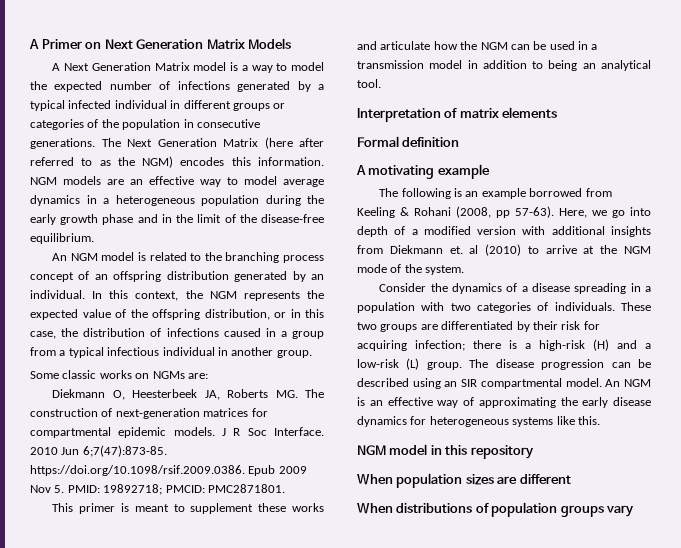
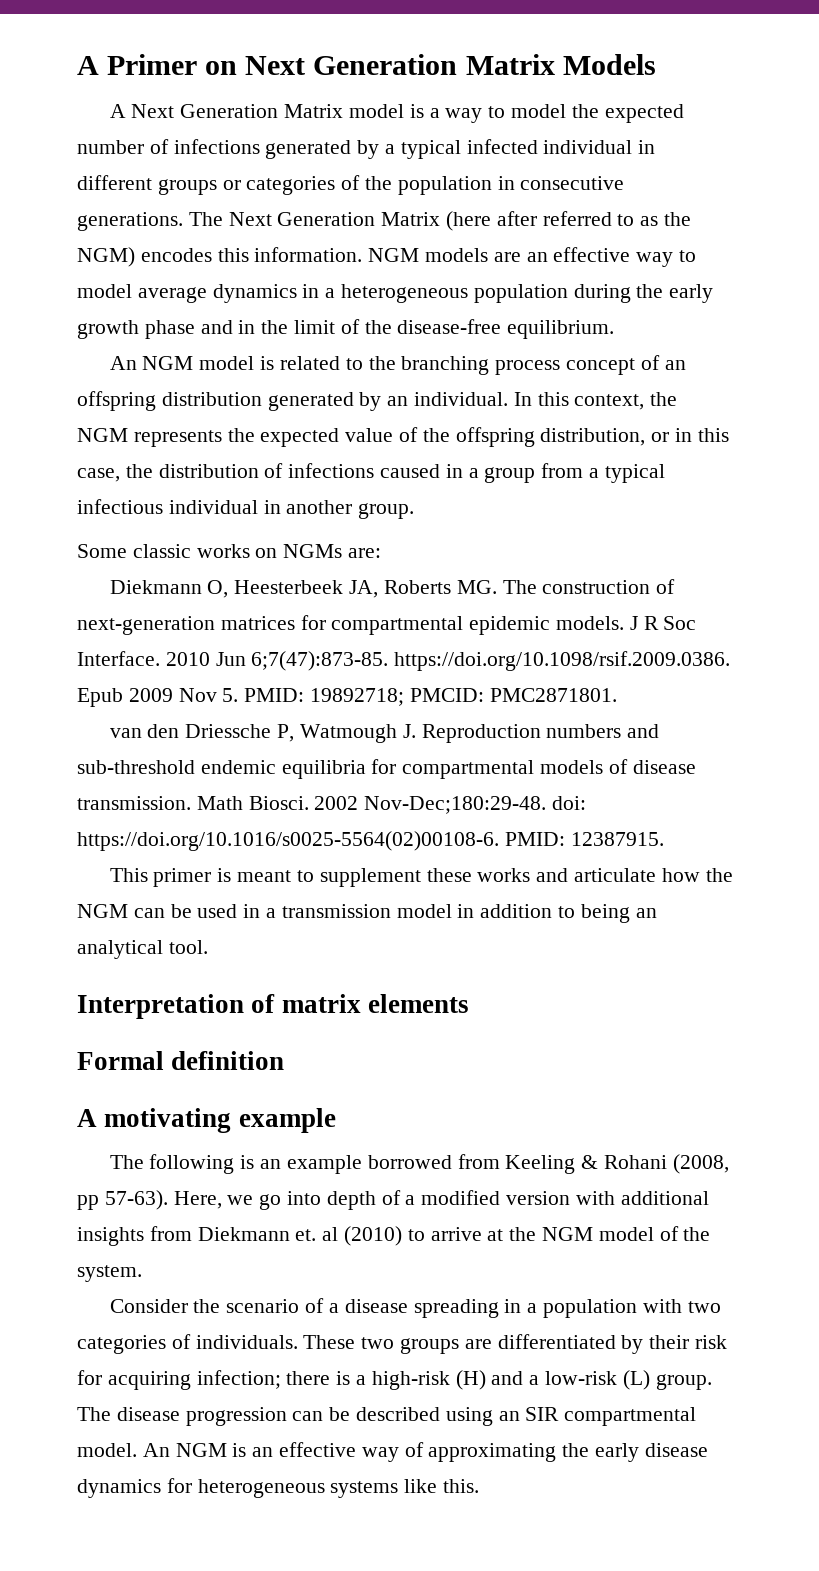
+ van den Driessche P, Watmough J. Reproduction numbers and sub-threshold endemic equilibria for compartmental models of disease transmission. Math Biosci. 2002 Nov-Dec;180:29-48. doi: https://doi.org/10.1016/s0025-5564(02)00108-6. PMID: 12387915.
- Here, we go into depth of a modified version with additional insights from Diekmann et. al (2010) to arrive at the NGM mode of the system.
+ Here, we go into depth of a modified version with additional insights from Diekmann et. al (2010) to arrive at the NGM model of the system.
- Consider the dynamics of a disease spreading in a population with two categories of individuals.
+ Consider the scenario of a disease spreading in a population with two categories of individuals.
- NGM model in this repository
- When population sizes are different
- When distributions of population groups vary

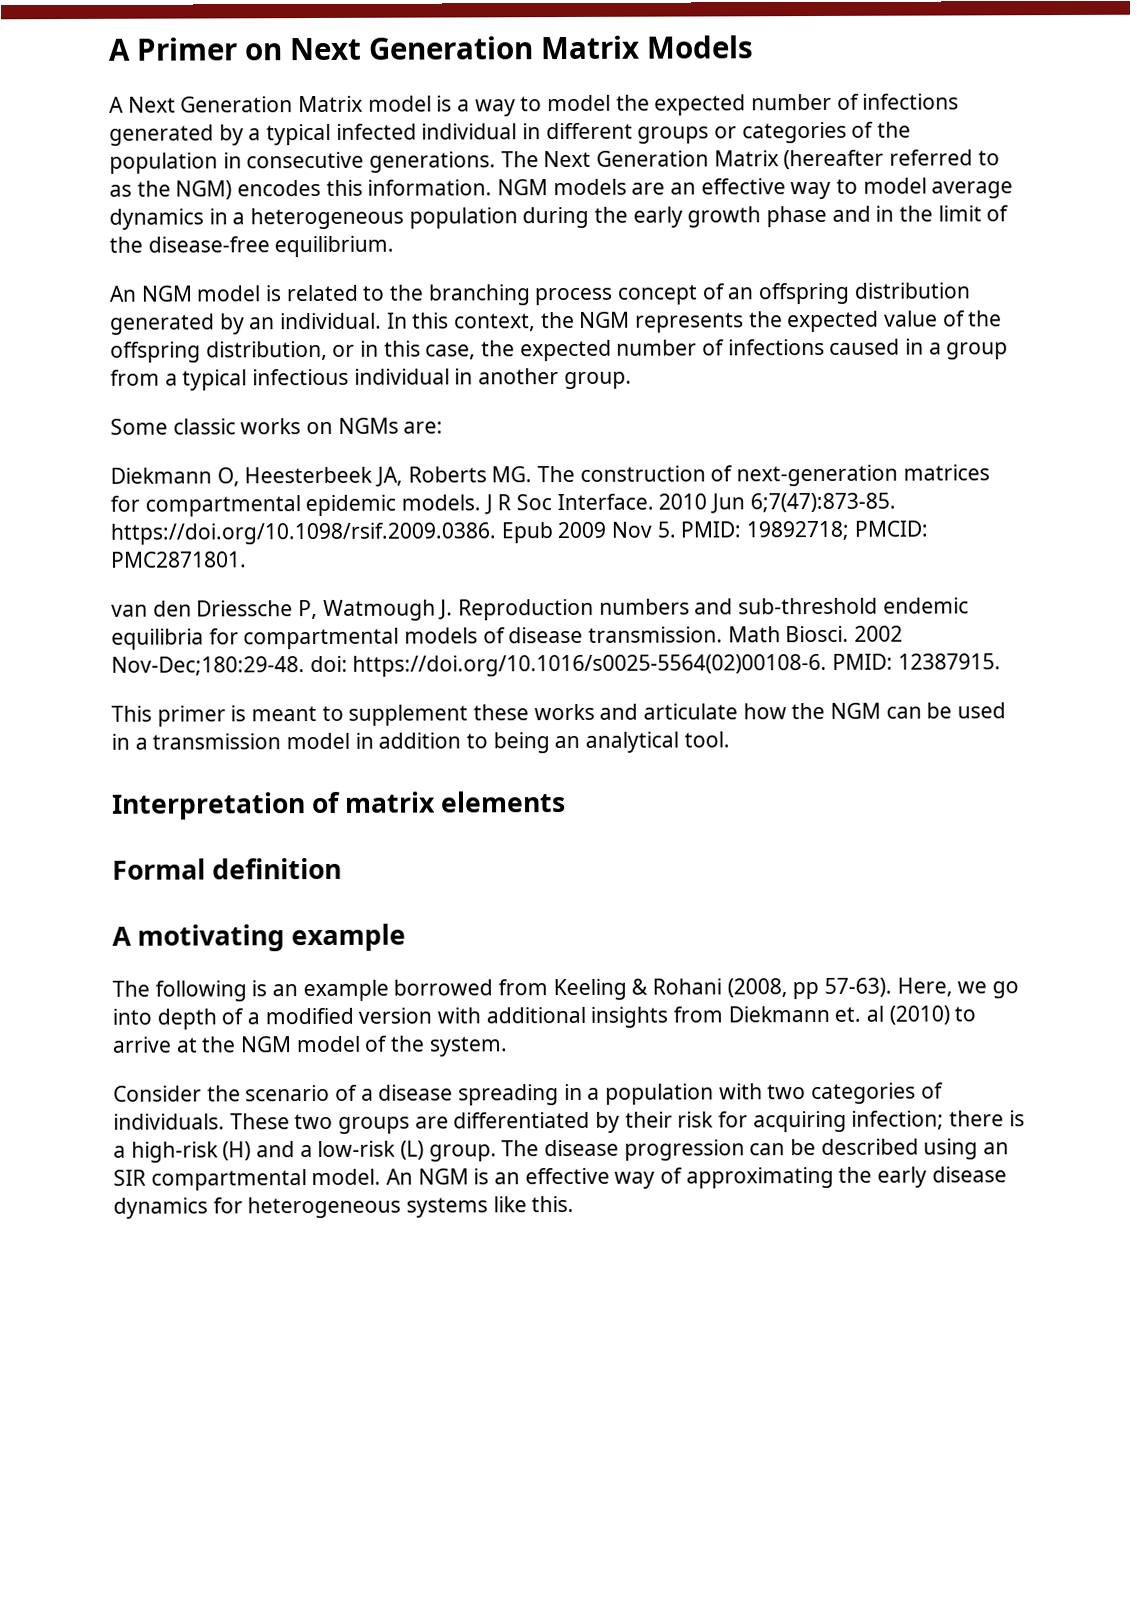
- The Next Generation Matrix (here after referred to as the NGM) encodes this information.
+ The Next Generation Matrix (hereafter referred to as the NGM) encodes this information.
- In this context, the NGM represents the expected value of the offspring distribution, or in this case, the distribution of infections caused in a group from a typical infectious individual in another group.
+ In this context, the NGM represents the expected value of the offspring distribution, or in this case, the expected number of infections caused in a group from a typical infectious individual in another group.

